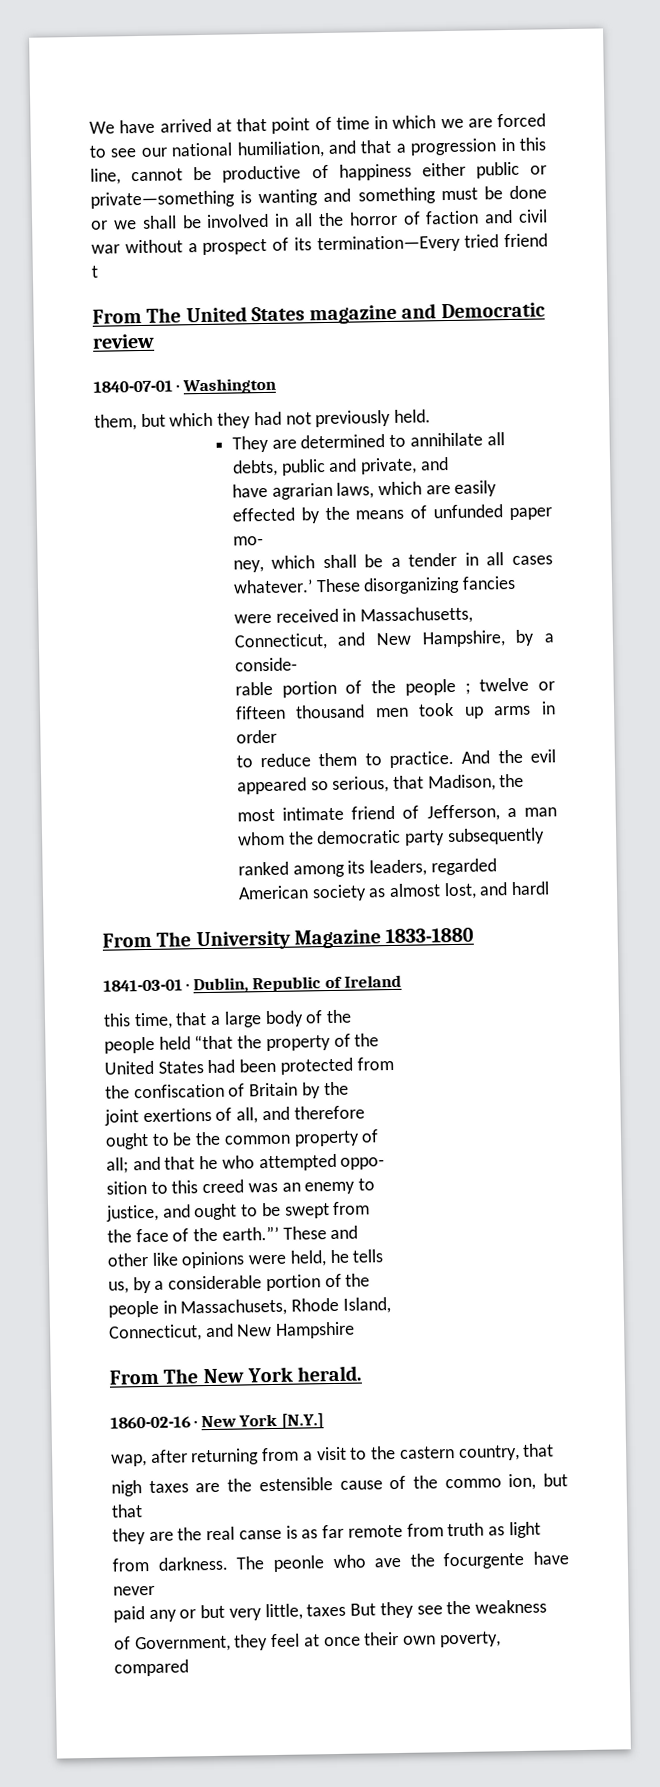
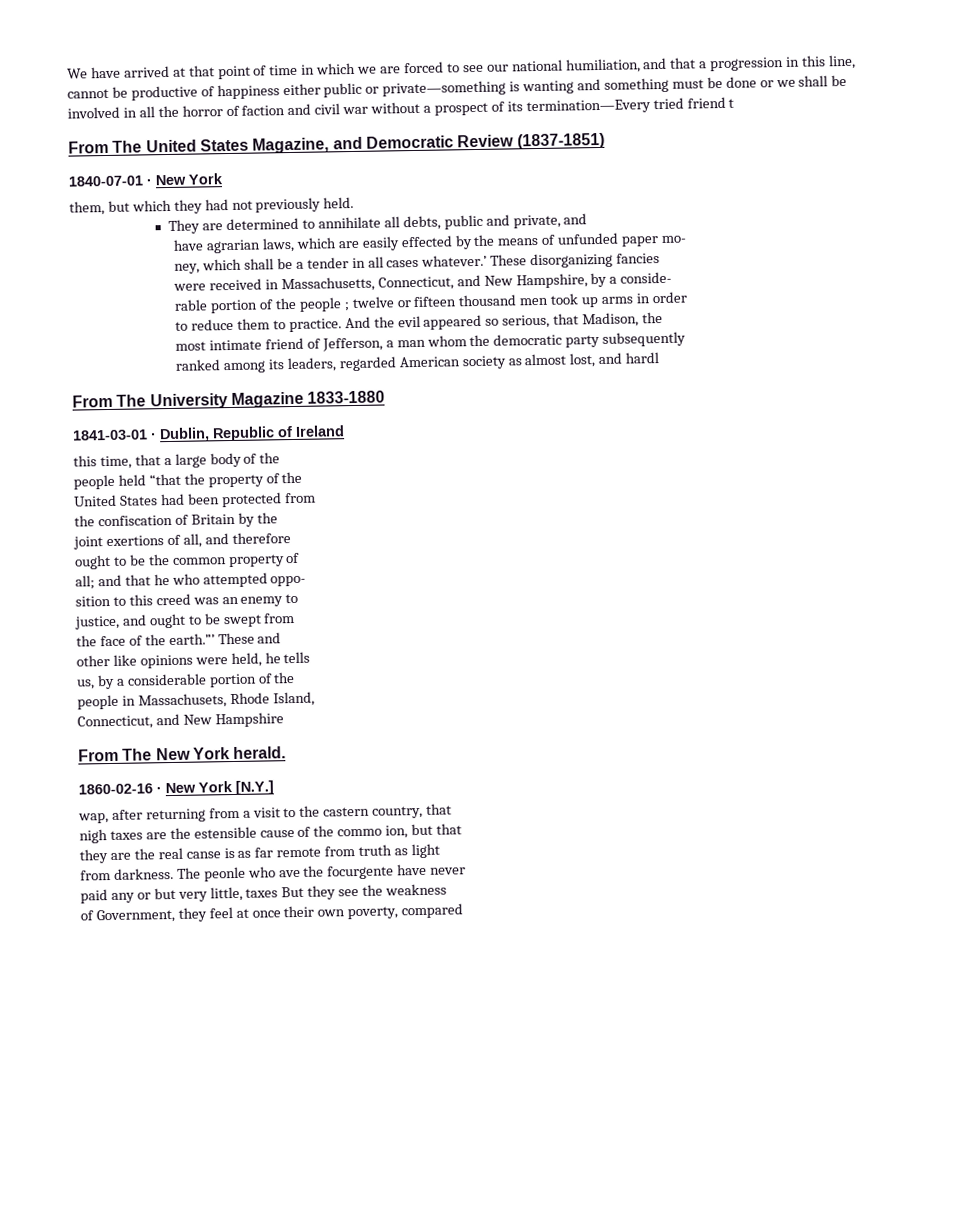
- From The United States magazine and Democratic review
+ From The United States Magazine, and Democratic Review (1837-1851)
- 1840-07-01 · Washington
+ 1840-07-01 · New York

